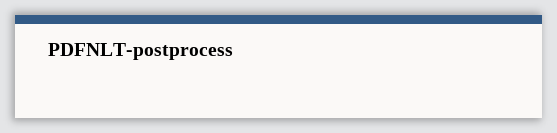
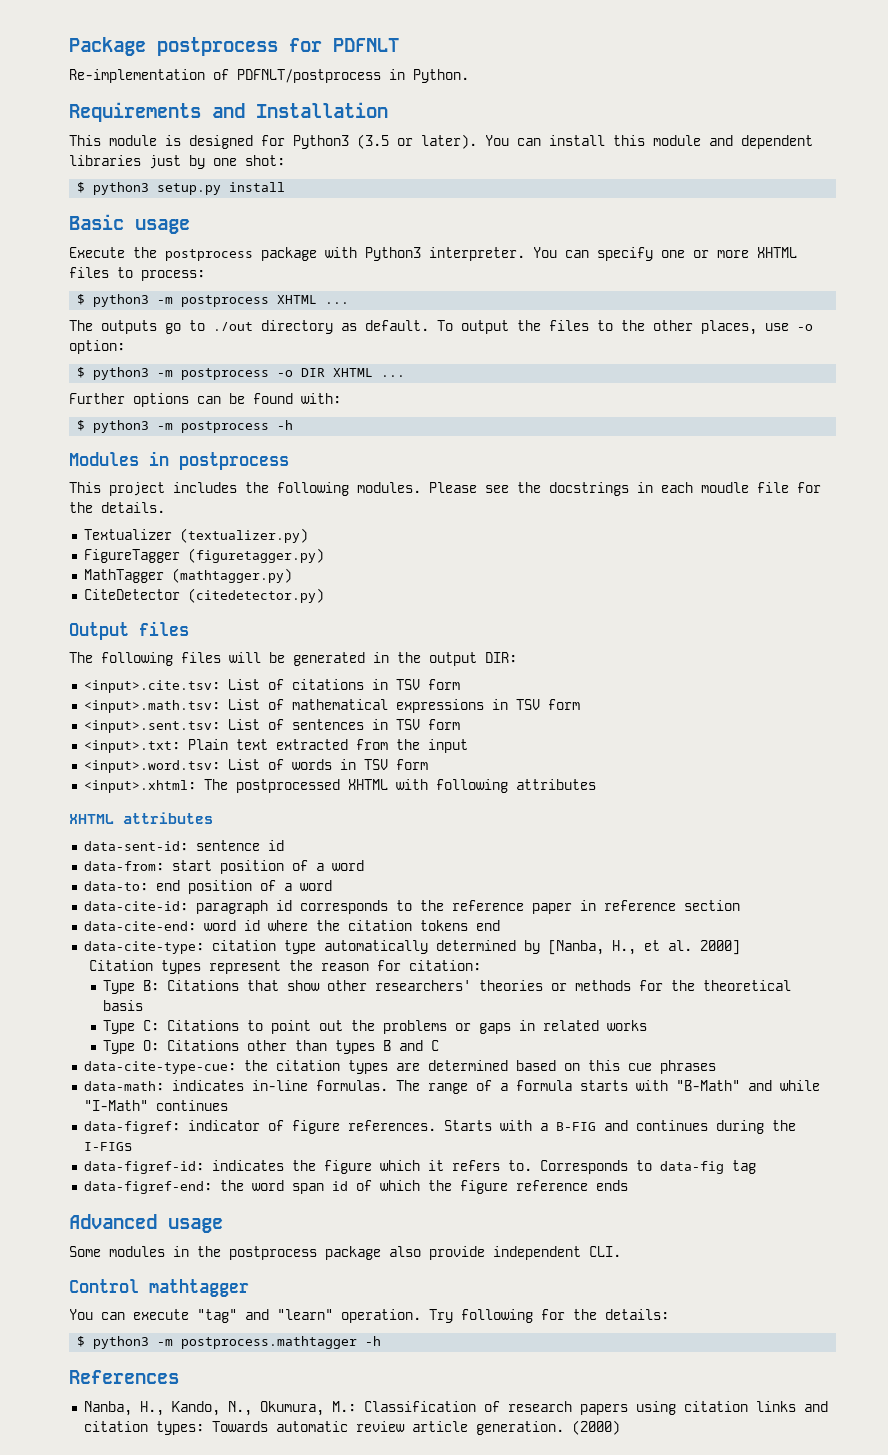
- PDFNLT-postprocess
+ Package postprocess for PDFNLT
+ Re-implementation of PDFNLT/postprocess in Python.
+ Requirements and Installation
+ This module is designed for Python3 (3.5 or later). You can install this module and dependent libraries just by one shot:
+ $ python3 setup.py install
+ Basic usage
+ Execute the postprocess package with Python3 interpreter. You can specify one or more XHTML files to process:
+ $ python3 -m postprocess XHTML ...
+ The outputs go to ./out directory as default. To output the files to the other places, use -o option:
+ $ python3 -m postprocess -o DIR XHTML ...
+ Further options can be found with:
+ $ python3 -m postprocess -h
+ Modules in postprocess
+ This project includes the following modules. Please see the docstrings in each moudle file for the details.
+ Textualizer (textualizer.py)
+ FigureTagger (figuretagger.py)
+ MathTagger (mathtagger.py)
+ CiteDetector (citedetector.py)
+ Output files
+ The following files will be generated in the output DIR:
+ <input>.cite.tsv: List of citations in TSV form
+ <input>.math.tsv: List of mathematical expressions in TSV form
+ <input>.sent.tsv: List of sentences in TSV form
+ <input>.txt: Plain text extracted from the input
+ <input>.word.tsv: List of words in TSV form
+ <input>.xhtml: The postprocessed XHTML with following attributes
+ XHTML attributes
+ data-sent-id: sentence id
+ data-from: start position of a word
+ data-to: end position of a word
+ data-cite-id: paragraph id corresponds to the reference paper in reference section
+ data-cite-end: word id where the citation tokens end
+ data-cite-type: citation type automatically determined by [Nanba, H., et al. 2000]
+ Citation types represent the reason for citation:
+ Type B: Citations that show other researchers' theories or methods for the theoretical basis
+ Type C: Citations to point out the problems or gaps in related works
+ Type O: Citations other than types B and C
+ data-cite-type-cue: the citation types are determined based on this cue phrases
+ data-math: indicates in-line formulas. The range of a formula starts with "B-Math" and while "I-Math" continues
+ data-figref: indicator of figure references. Starts with a B-FIG and continues during the I-FIGs
+ data-figref-id: indicates the figure which it refers to. Corresponds to data-fig tag
+ data-figref-end: the word span id of which the figure reference ends
+ Advanced usage
+ Some modules in the postprocess package also provide independent CLI.
+ Control mathtagger
+ You can execute "tag" and "learn" operation. Try following for the details:
+ $ python3 -m postprocess.mathtagger -h
+ References
+ Nanba, H., Kando, N., Okumura, M.: Classification of research papers using citation links and citation types: Towards automatic review article generation. (2000)

